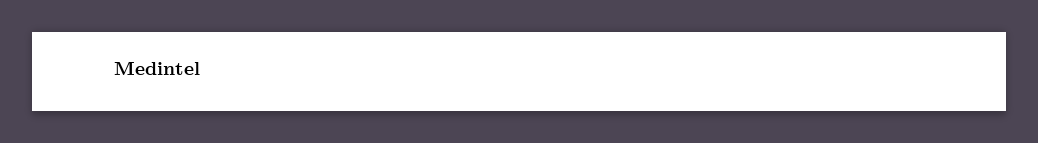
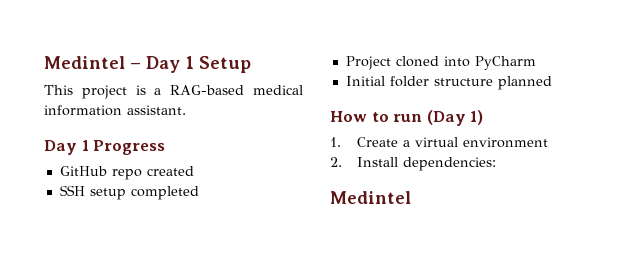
+ Medintel – Day 1 Setup
+ This project is a RAG-based medical information assistant.
+ Day 1 Progress
+ GitHub repo created
+ SSH setup completed
+ Project cloned into PyCharm
+ Initial folder structure planned
+ How to run (Day 1)
+ 1. Create a virtual environment
+ 2. Install dependencies:

